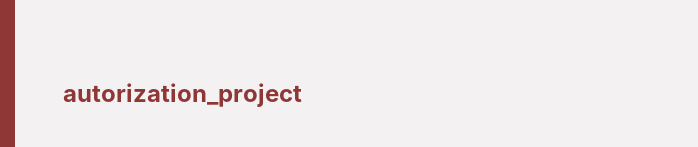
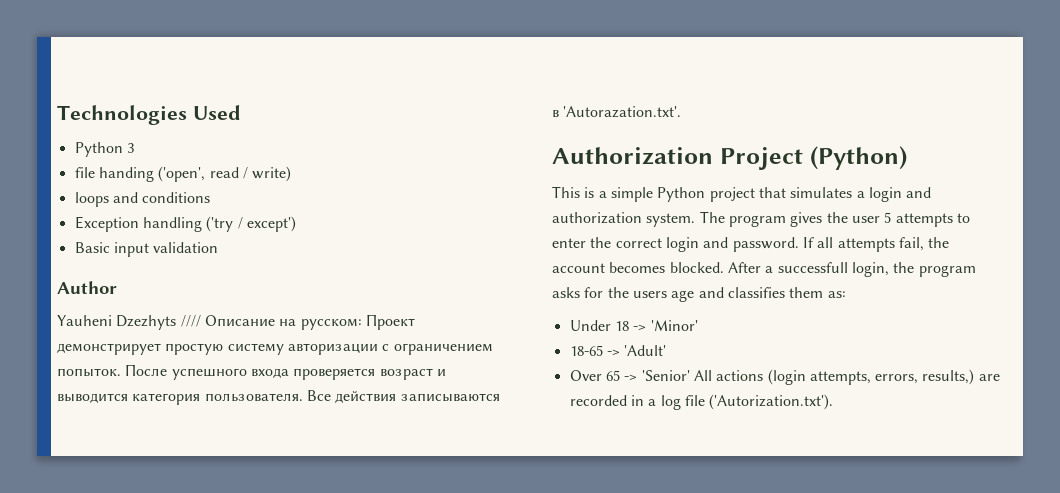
- autorization_project
+ Technologies Used
+ Python 3
+ file handing ('open', read / write)
+ loops and conditions
+ Exception handling ('try / except')
+ Basic input validation
+ Author
+ Yauheni Dzezhyts //// Описание на русском: Проект демонстрирует простую систему авторизации с ограничением попыток. После успешного входа проверяется возраст и выводится категория пользователя. Все действия записываются в 'Autorazation.txt'.
+ Authorization Project (Python)
+ This is a simple Python project that simulates a login and authorization system. The program gives the user 5 attempts to enter the correct login and password. If all attempts fail, the account becomes blocked. After a successfull login, the program asks for the users age and classifies them as:
+ Under 18 -> 'Minor'
+ 18-65 -> 'Adult'
+ Over 65 -> 'Senior' All actions (login attempts, errors, results,) are recorded in a log file ('Autorization.txt').

